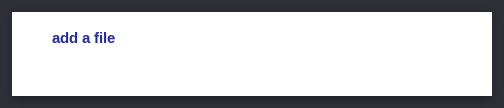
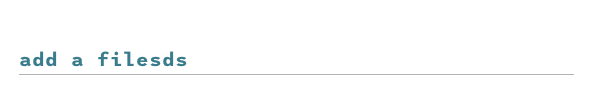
- add a file
+ add a filesds

